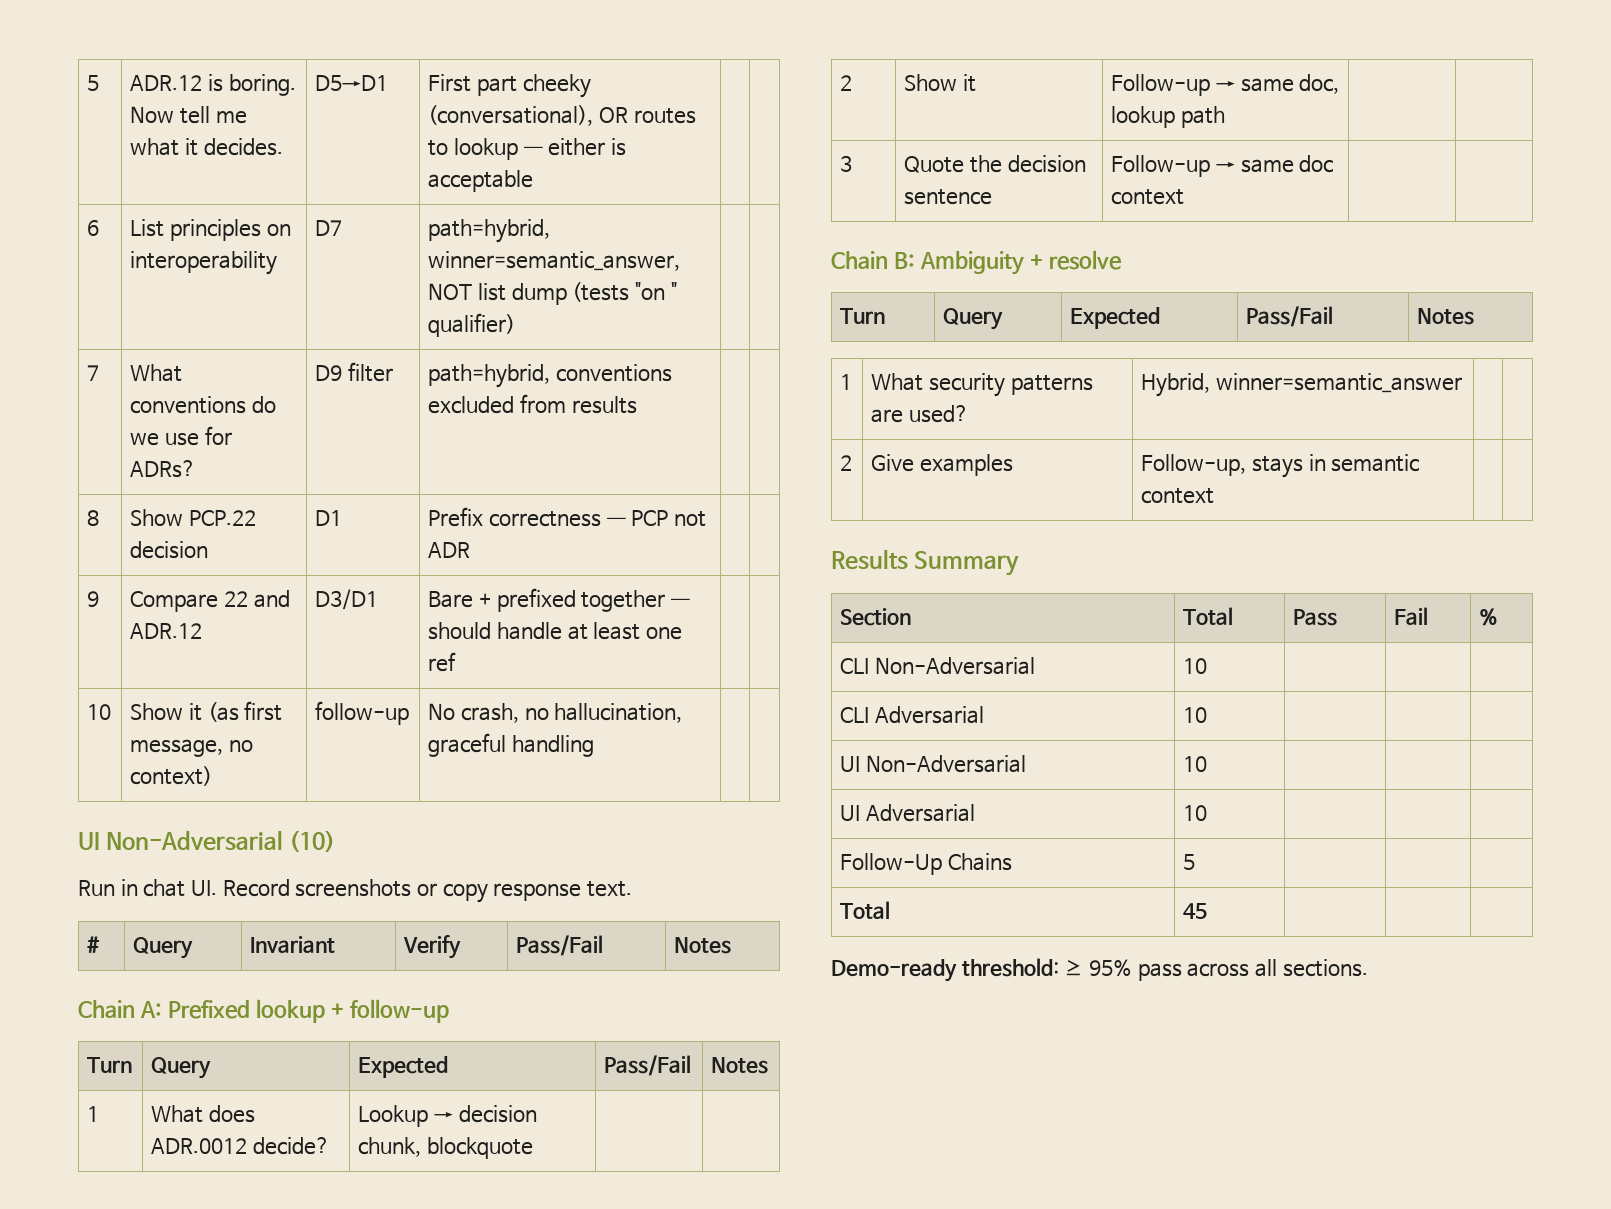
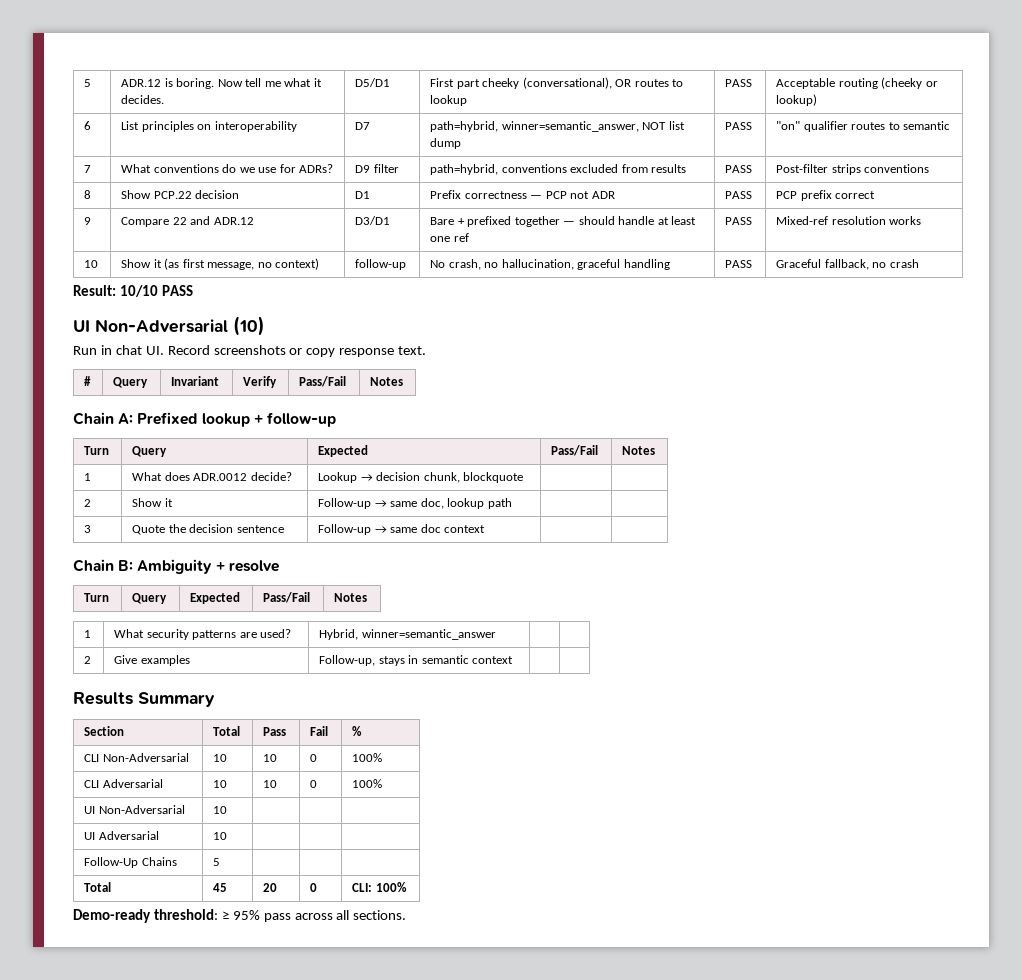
- 5 | ADR.12 is boring. Now tell me what it decides. | D5→D1 | First part cheeky (conversational), OR routes to lookup — either is acceptable | |
+ 5 | ADR.12 is boring. Now tell me what it decides. | D5/D1 | First part cheeky (conversational), OR routes to lookup | PASS | Acceptable routing (cheeky or lookup)
- 6 | List principles on interoperability | D7 | path=hybrid, winner=semantic_answer, NOT list dump (tests "on " qualifier) | |
+ 6 | List principles on interoperability | D7 | path=hybrid, winner=semantic_answer, NOT list dump | PASS | "on" qualifier routes to semantic
- 7 | What conventions do we use for ADRs? | D9 filter | path=hybrid, conventions excluded from results | |
+ 7 | What conventions do we use for ADRs? | D9 filter | path=hybrid, conventions excluded from results | PASS | Post-filter strips conventions
- 8 | Show PCP.22 decision | D1 | Prefix correctness — PCP not ADR | |
+ 8 | Show PCP.22 decision | D1 | Prefix correctness — PCP not ADR | PASS | PCP prefix correct
- 9 | Compare 22 and ADR.12 | D3/D1 | Bare + prefixed together — should handle at least one ref | |
+ 9 | Compare 22 and ADR.12 | D3/D1 | Bare + prefixed together — should handle at least one ref | PASS | Mixed-ref resolution works
- 10 | Show it (as first message, no context) | follow-up | No crash, no hallucination, graceful handling | |
+ 10 | Show it (as first message, no context) | follow-up | No crash, no hallucination, graceful handling | PASS | Graceful fallback, no crash
+ Result: 10/10 PASS
- CLI Non-Adversarial | 10 | | |
+ CLI Non-Adversarial | 10 | 10 | 0 | 100%
- CLI Adversarial | 10 | | |
+ CLI Adversarial | 10 | 10 | 0 | 100%
- Total | 45 | | |
+ Total | 45 | 20 | 0 | CLI: 100%

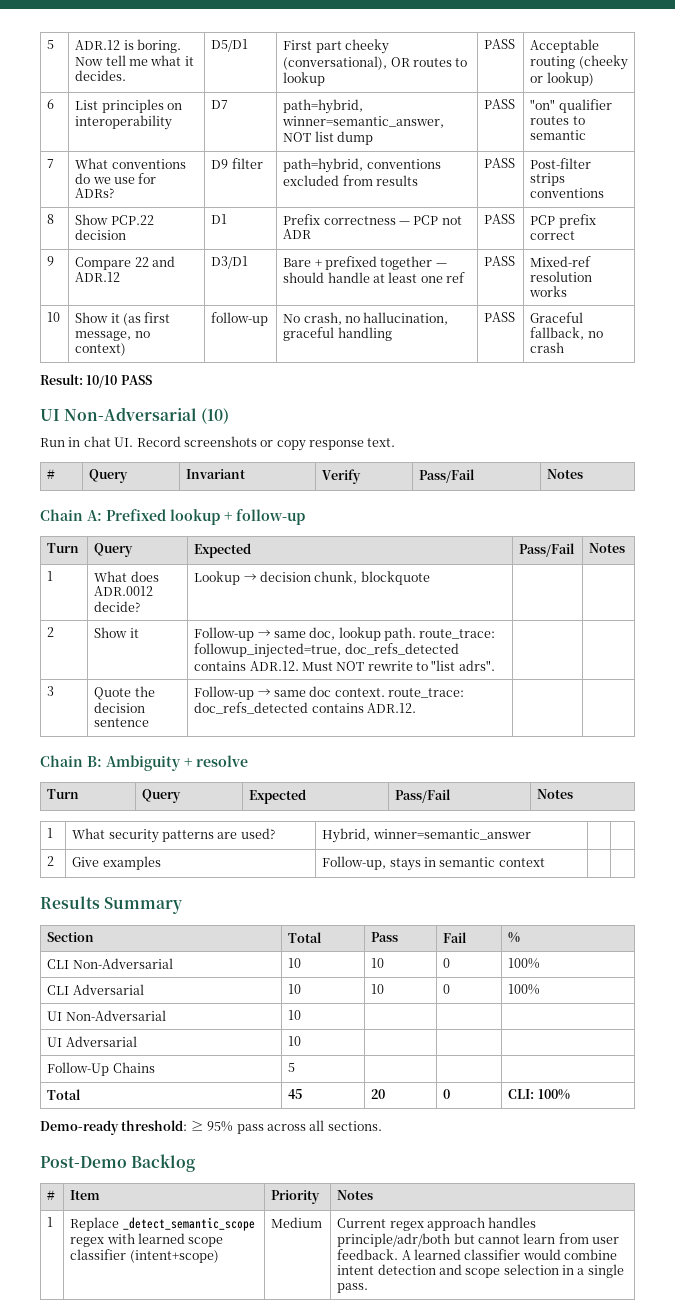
- 2 | Show it | Follow-up → same doc, lookup path | |
+ 2 | Show it | Follow-up → same doc, lookup path. route_trace: followup_injected=true, doc_refs_detected contains ADR.12. Must NOT rewrite to "list adrs". | |
- 3 | Quote the decision sentence | Follow-up → same doc context | |
+ 3 | Quote the decision sentence | Follow-up → same doc context. route_trace: doc_refs_detected contains ADR.12. | |
+ Post-Demo Backlog
+ # | Item | Priority | Notes
+ 1 | Replace _detect_semantic_scope regex with learned scope classifier (intent+scope) | Medium | Current regex approach handles principle/adr/both but cannot learn from user feedback. A learned classifier would combine intent detection and scope selection in a single pass.

